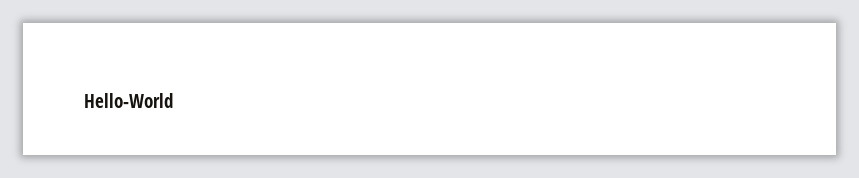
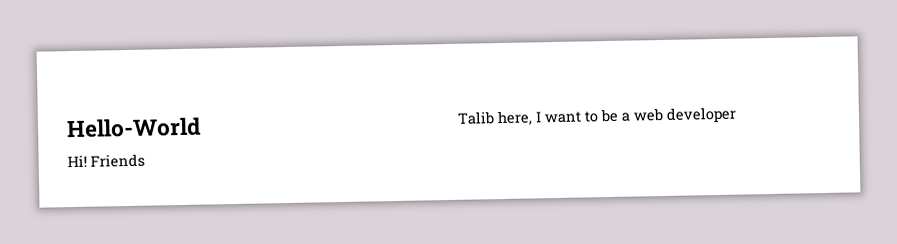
+ Hi! Friends
+ Talib here, I want to be a web developer

